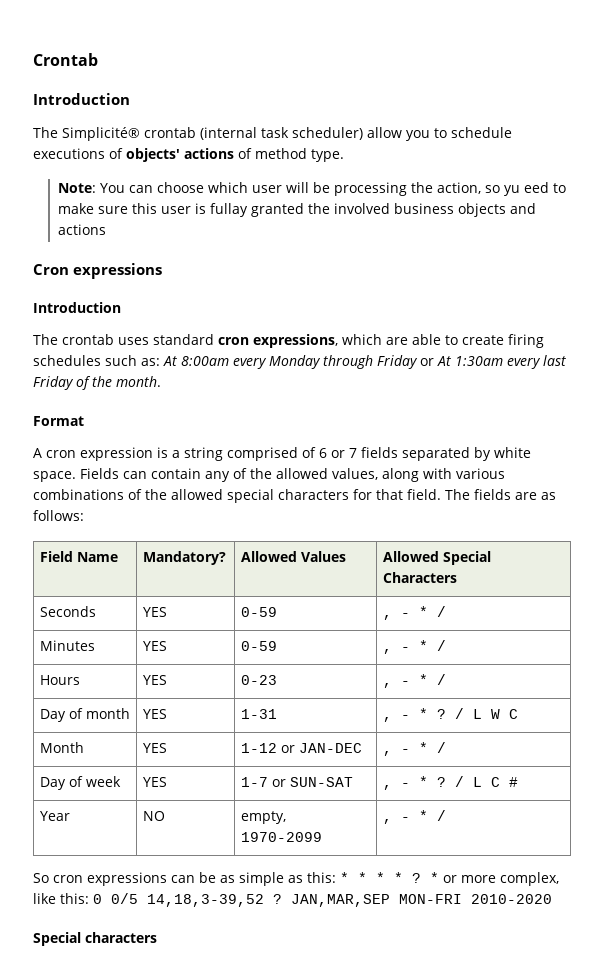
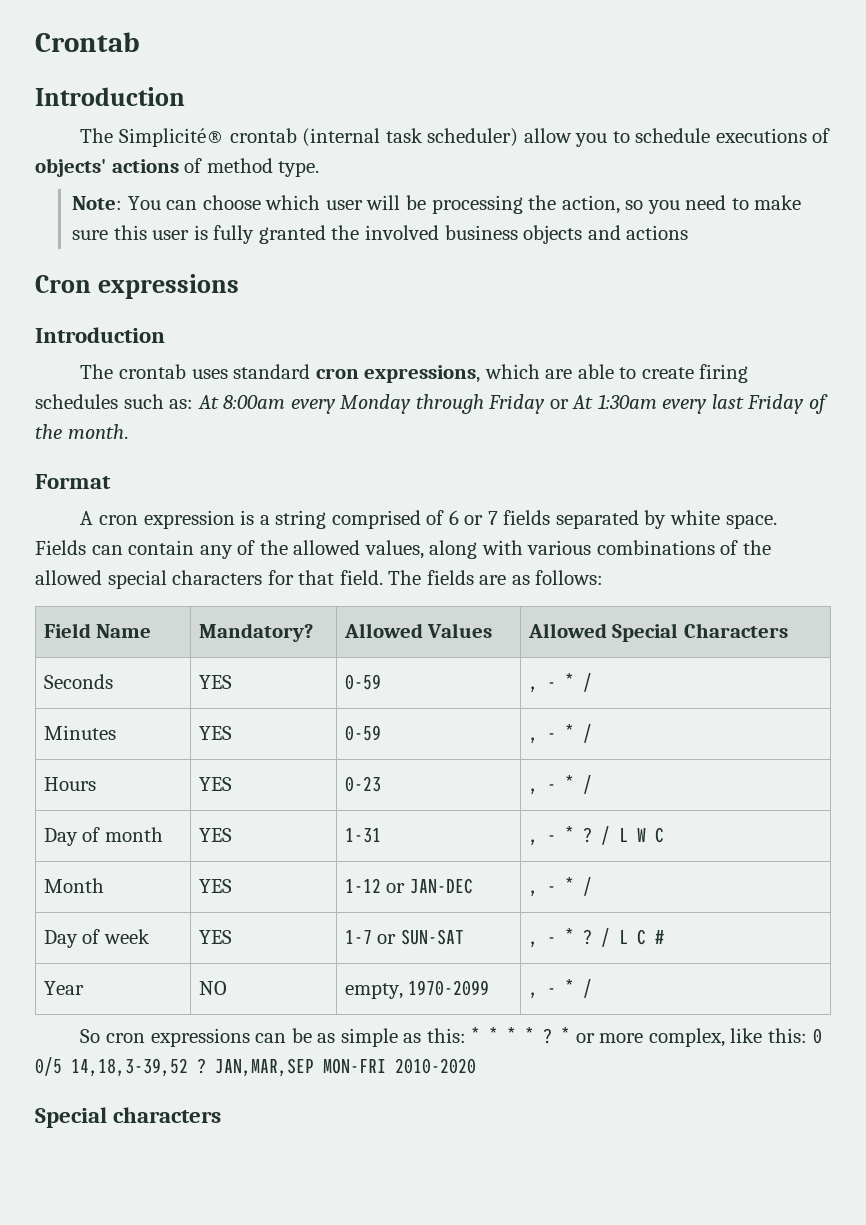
- Note: You can choose which user will be processing the action, so yu eed to make sure this user is fullay granted the involved business objects and actions
+ Note: You can choose which user will be processing the action, so you need to make sure this user is fully granted the involved business objects and actions

